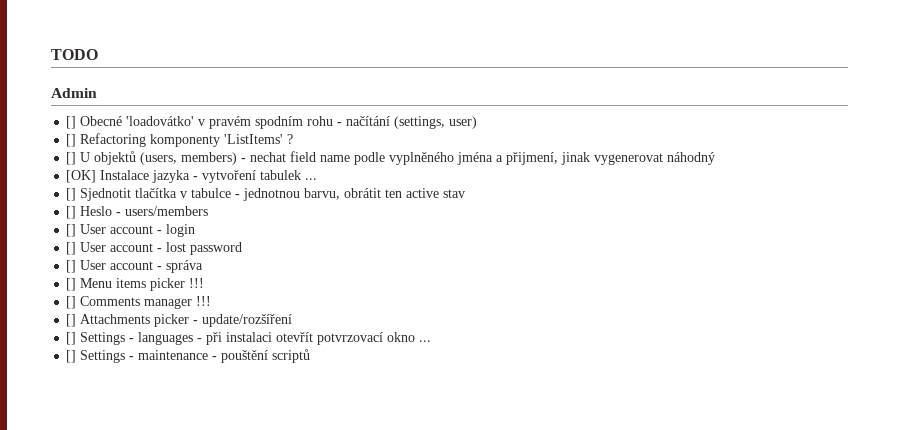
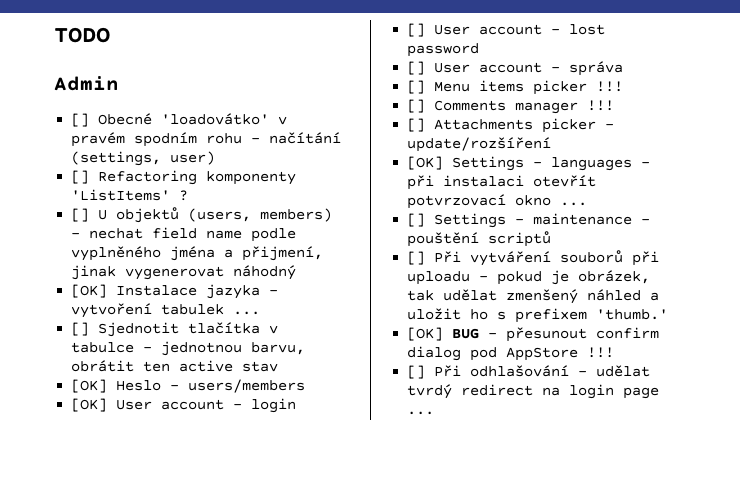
- [] Heslo - users/members
+ [OK] Heslo - users/members
- [] User account - login
+ [OK] User account - login
- [] Settings - languages - při instalaci otevřít potvrzovací okno ...
+ [OK] Settings - languages - při instalaci otevřít potvrzovací okno ...
+ [] Při vytváření souborů při uploadu - pokud je obrázek, tak udělat zmenšený náhled a uložit ho s prefixem 'thumb.'
+ [OK] BUG - přesunout confirm dialog pod AppStore !!!
+ [] Při odhlašování - udělat tvrdý redirect na login page ...

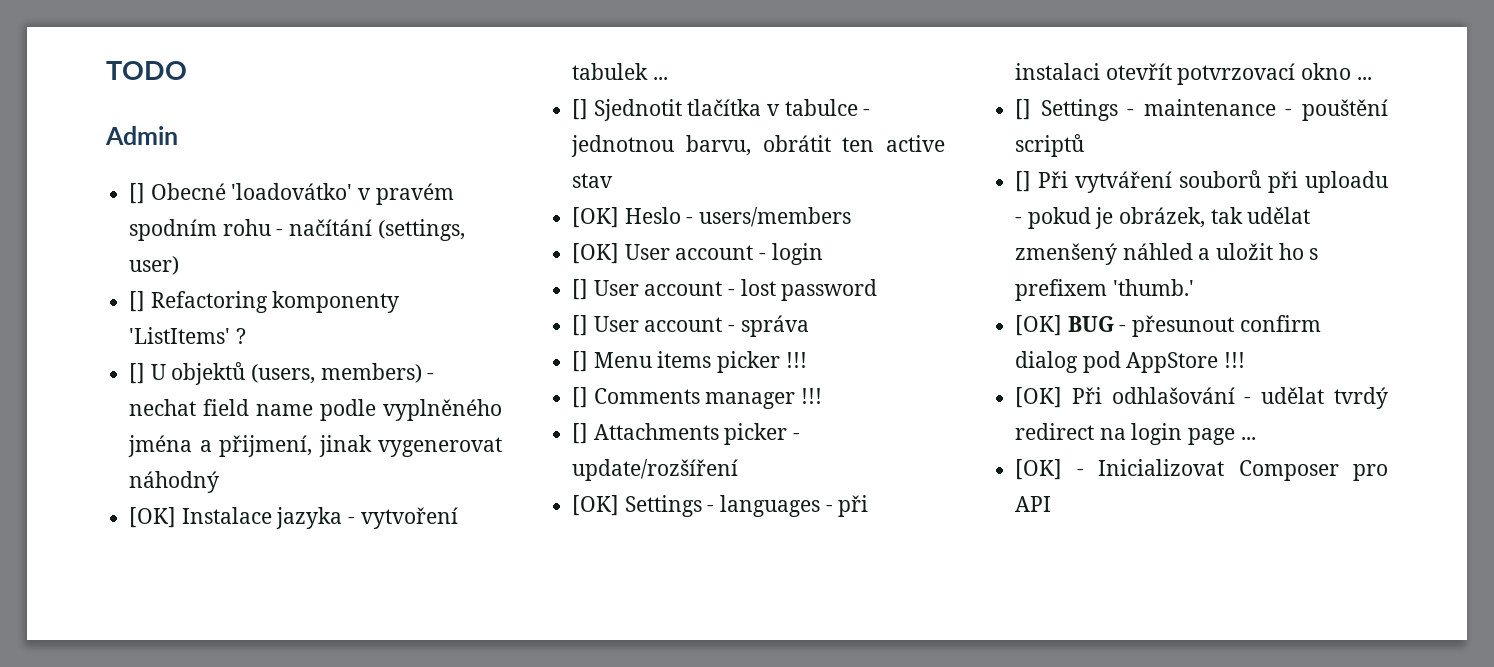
- [] Při odhlašování - udělat tvrdý redirect na login page ...
+ [OK] Při odhlašování - udělat tvrdý redirect na login page ...
+ [OK] - Inicializovat Composer pro API

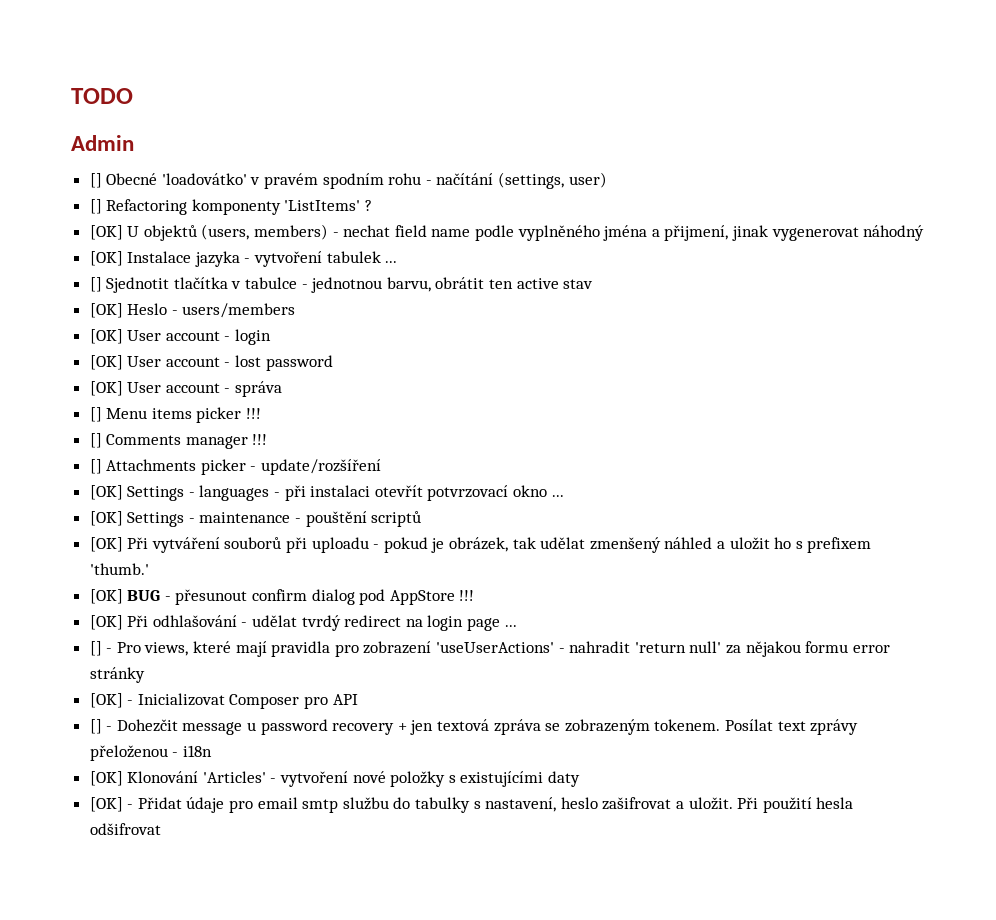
- [] U objektů (users, members) - nechat field name podle vyplněného jména a přijmení, jinak vygenerovat náhodný
+ [OK] U objektů (users, members) - nechat field name podle vyplněného jména a přijmení, jinak vygenerovat náhodný
- [] User account - lost password
+ [OK] User account - lost password
- [] User account - správa
+ [OK] User account - správa
- [] Settings - maintenance - pouštění scriptů
+ [OK] Settings - maintenance - pouštění scriptů
- [] Při vytváření souborů při uploadu - pokud je obrázek, tak udělat zmenšený náhled a uložit ho s prefixem 'thumb.'
+ [OK] Při vytváření souborů při uploadu - pokud je obrázek, tak udělat zmenšený náhled a uložit ho s prefixem 'thumb.'
+ [] - Pro views, které mají pravidla pro zobrazení 'useUserActions' - nahradit 'return null' za nějakou formu error stránky
+ [] - Dohezčit message u password recovery + jen textová zpráva se zobrazeným tokenem. Posílat text zprávy přeloženou - i18n
+ [OK] Klonování 'Articles' - vytvoření nové položky s existujícími daty
+ [OK] - Přidat údaje pro email smtp službu do tabulky s nastavení, heslo zašifrovat a uložit. Při použití hesla odšifrovat

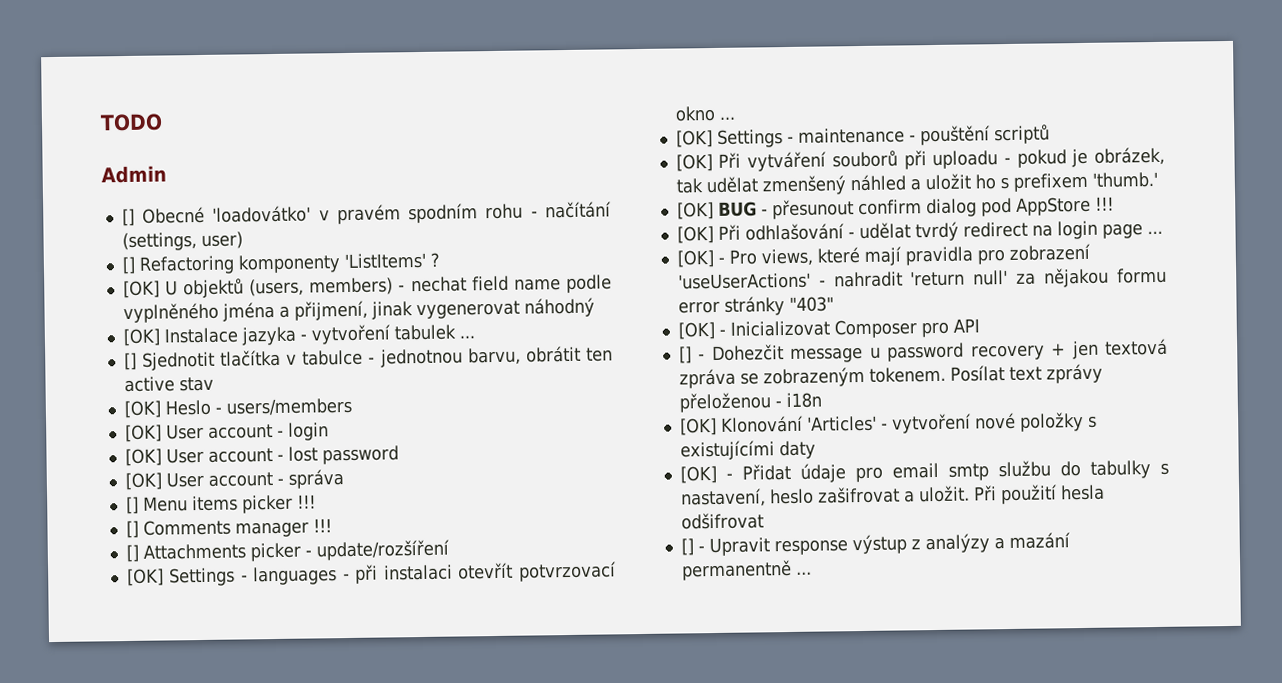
- [] - Pro views, které mají pravidla pro zobrazení 'useUserActions' - nahradit 'return null' za nějakou formu error stránky
+ [OK] - Pro views, které mají pravidla pro zobrazení 'useUserActions' - nahradit 'return null' za nějakou formu error stránky "403"
+ [] - Upravit response výstup z analýzy a mazání permanentně ...

